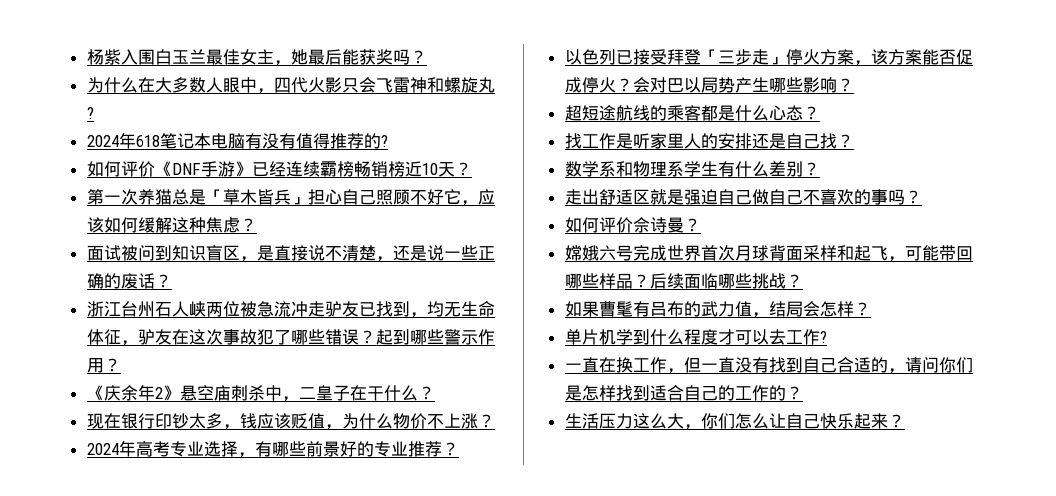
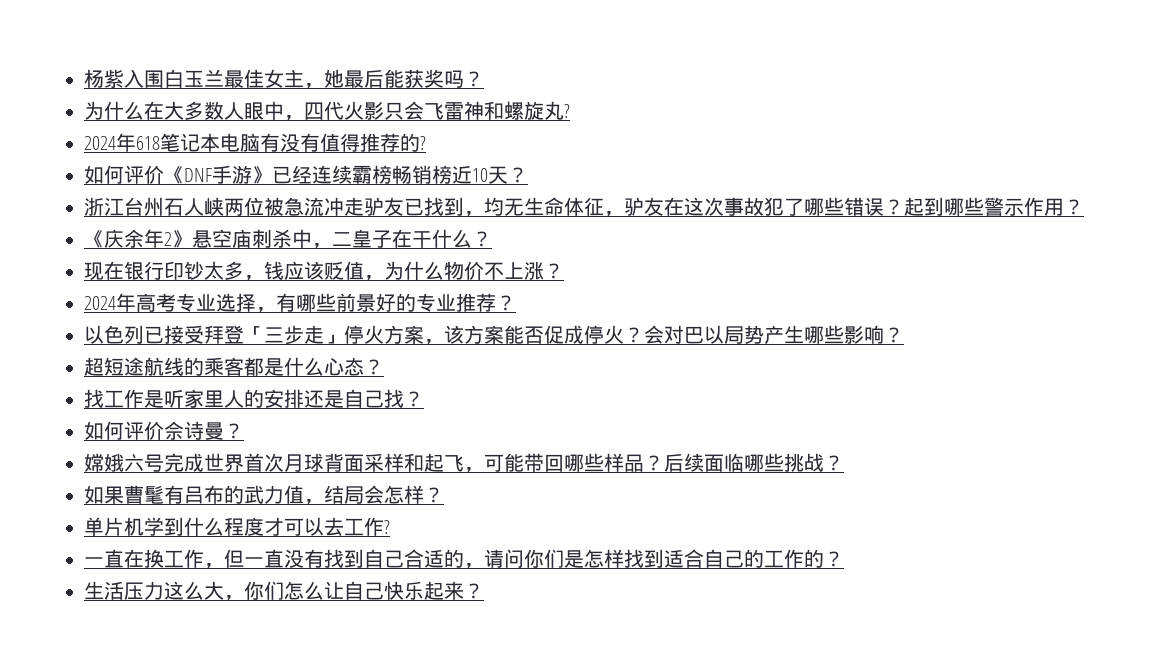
- 第一次养猫总是「草木皆兵」担心自己照顾不好它，应该如何缓解这种焦虑？
- 面试被问到知识盲区，是直接说不清楚，还是说一些正确的废话？
- 数学系和物理系学生有什么差别？
- 走出舒适区就是强迫自己做自己不喜欢的事吗？

